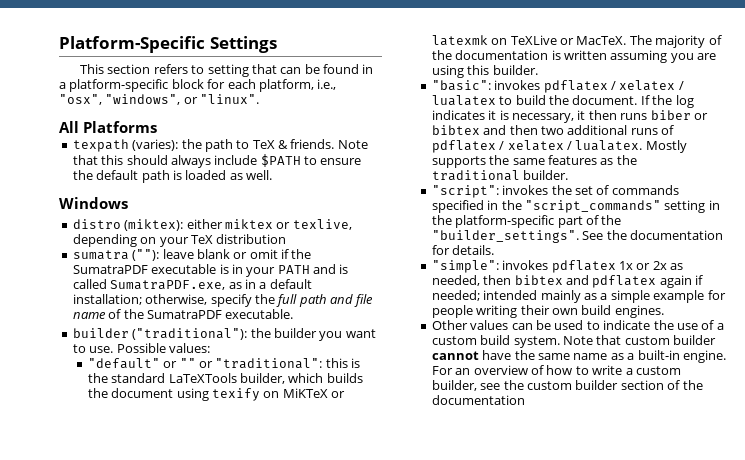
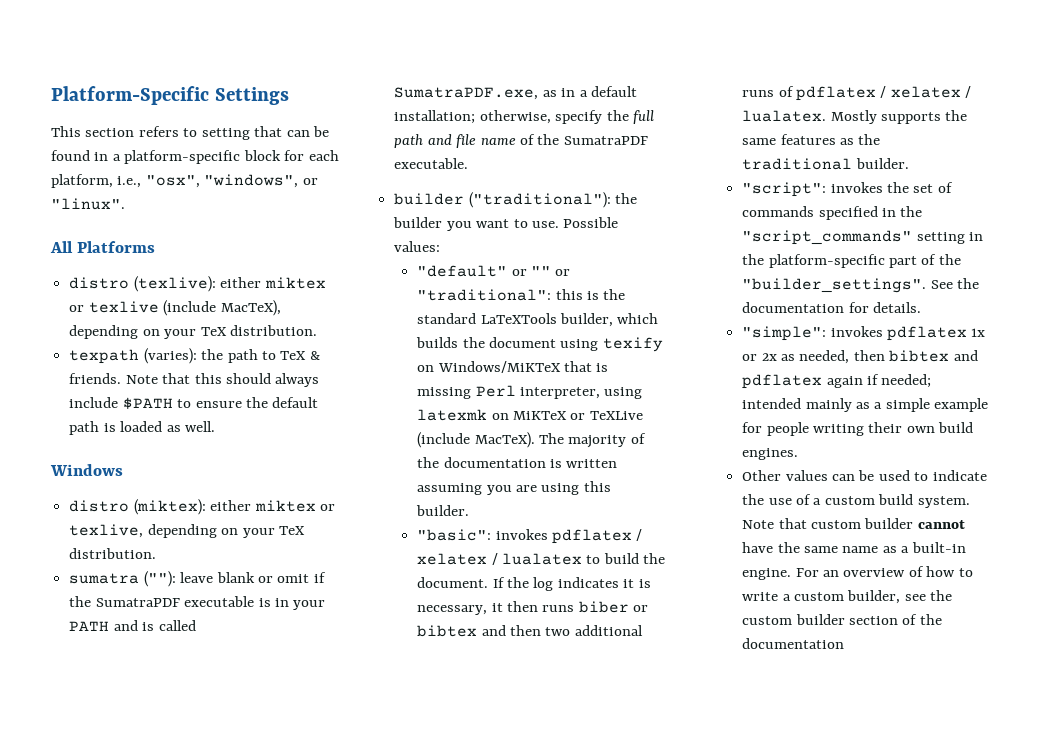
+ distro (texlive): either miktex or texlive (include MacTeX), depending on your TeX distribution.
- distro (miktex): either miktex or texlive, depending on your TeX distribution
+ distro (miktex): either miktex or texlive, depending on your TeX distribution.
- "default" or "" or "traditional": this is the standard LaTeXTools builder, which builds the document using texify on MiKTeX or latexmk on TeXLive or MacTeX.
+ "default" or "" or "traditional": this is the standard LaTeXTools builder, which builds the document using texify on Windows/MiKTeX that is missing Perl interpreter, using latexmk on MiKTeX or TeXLive (include MacTeX).

